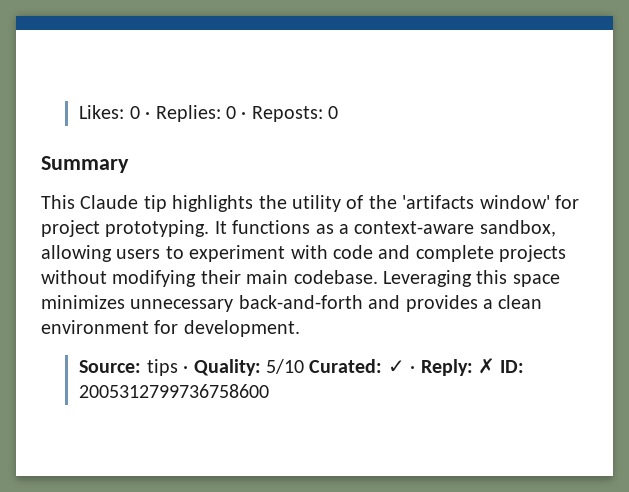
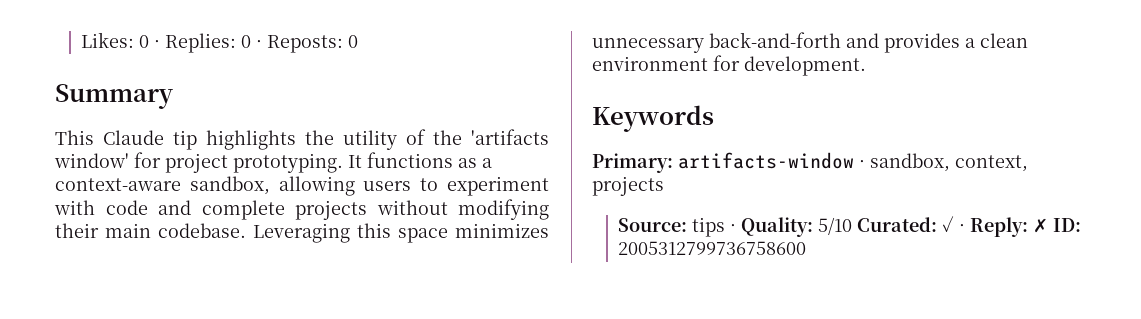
+ Keywords
+ Primary: artifacts-window · sandbox, context, projects

